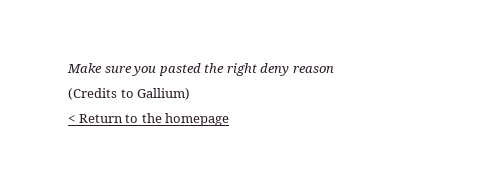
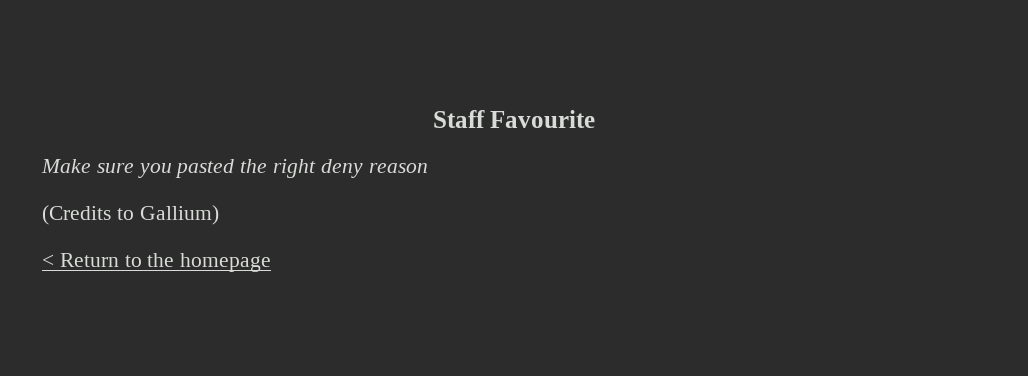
+ Staff Favourite

